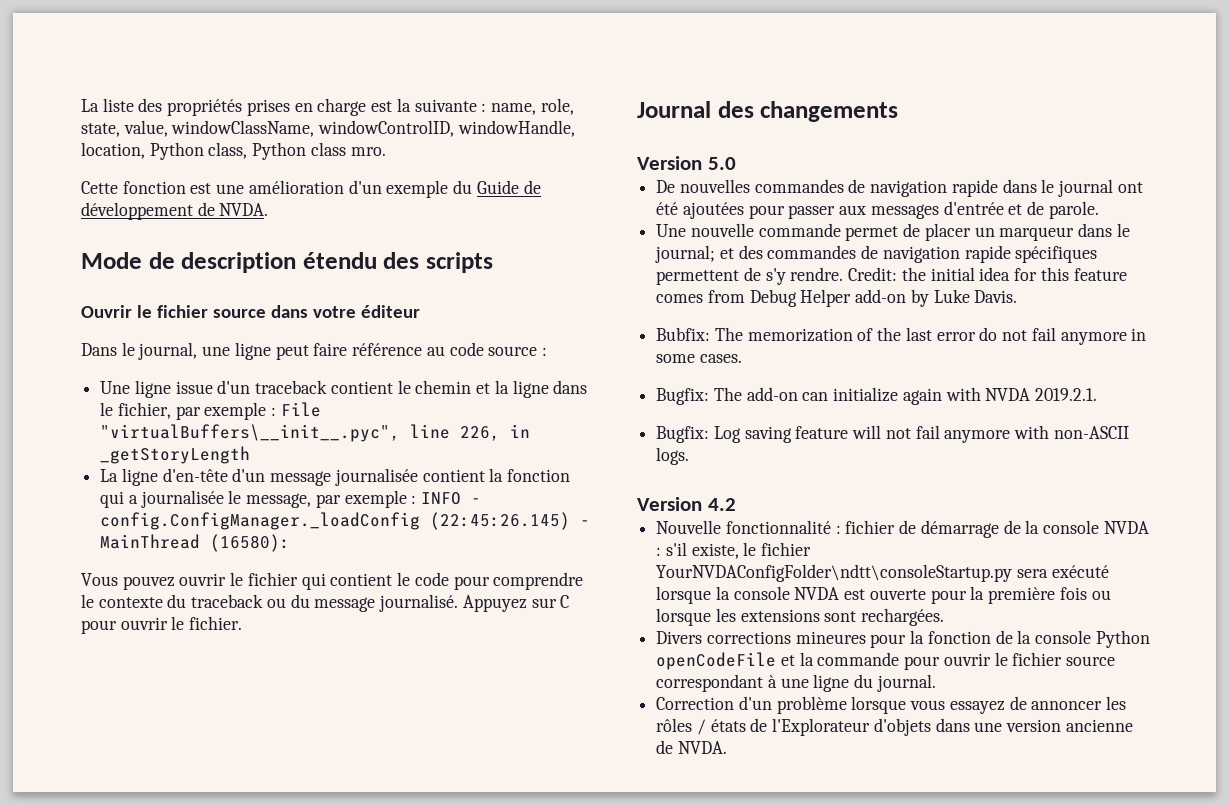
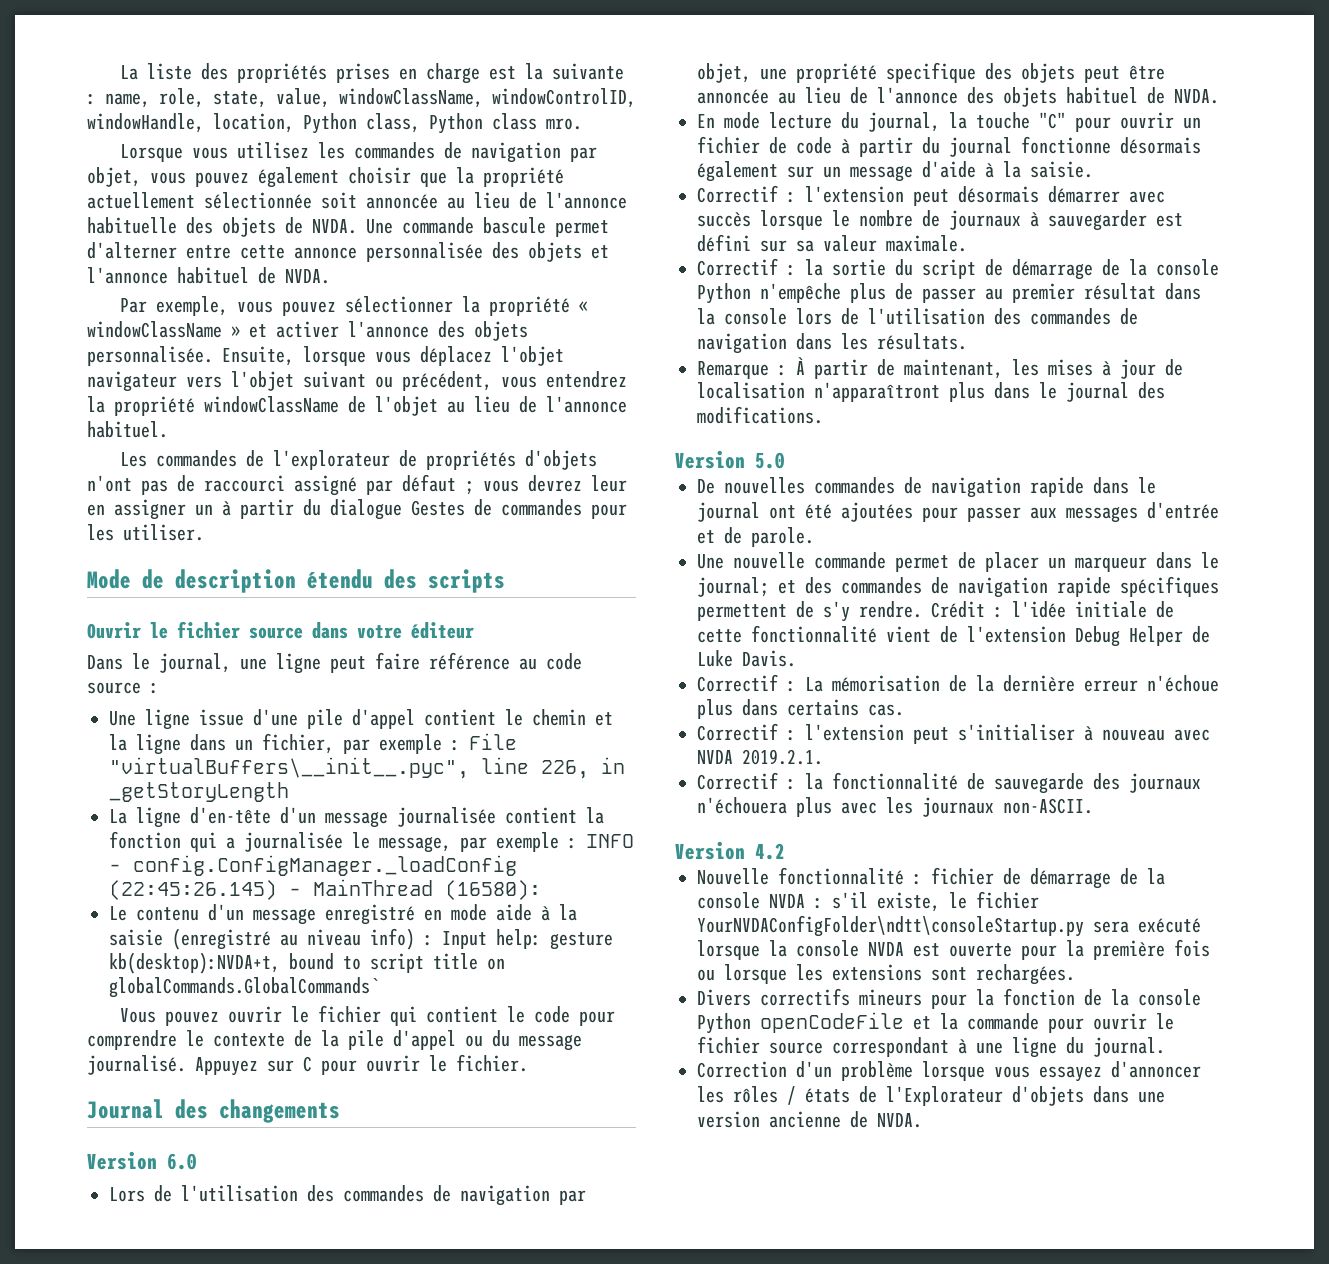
- Cette fonction est une amélioration d'un exemple du Guide de développement de NVDA.
+ Lorsque vous utilisez les commandes de navigation par objet, vous pouvez également choisir que la propriété actuellement sélectionnée soit annoncée au lieu de l'annonce habituelle des objets de NVDA. Une commande bascule permet d'alterner entre cette annonce personnalisée des objets et l'annonce habituel de NVDA.
+ Par exemple, vous pouvez sélectionner la propriété « windowClassName » et activer l'annonce des objets personnalisée. Ensuite, lorsque vous déplacez l'objet navigateur vers l'objet suivant ou précédent, vous entendrez la propriété windowClassName de l'objet au lieu de l'annonce habituel.
+ Les commandes de l'explorateur de propriétés d'objets n'ont pas de raccourci assigné par défaut ; vous devrez leur en assigner un à partir du dialogue Gestes de commandes pour les utiliser.
- Une ligne issue d'un traceback contient le chemin et la ligne dans le fichier, par exemple : File "virtualBuffers\__init__.pyc", line 226, in _getStoryLength
+ Une ligne issue d'une pile d'appel contient le chemin et la ligne dans un fichier, par exemple : File "virtualBuffers\__init__.pyc", line 226, in _getStoryLength
+ Le contenu d'un message enregistré en mode aide à la saisie (enregistré au niveau info) : Input help: gesture kb(desktop):NVDA+t, bound to script title on globalCommands.GlobalCommands`
- Vous pouvez ouvrir le fichier qui contient le code pour comprendre le contexte du traceback ou du message journalisé.
+ Vous pouvez ouvrir le fichier qui contient le code pour comprendre le contexte de la pile d'appel ou du message journalisé.
+ Version 6.0
+ Lors de l'utilisation des commandes de navigation par objet, une propriété specifique des objets peut être annoncée au lieu de l'annonce des objets habituel de NVDA.
+ En mode lecture du journal, la touche "C" pour ouvrir un fichier de code à partir du journal fonctionne désormais également sur un message d'aide à la saisie.
+ Correctif : l'extension peut désormais démarrer avec succès lorsque le nombre de journaux à sauvegarder est défini sur sa valeur maximale.
+ Correctif : la sortie du script de démarrage de la console Python n'empêche plus de passer au premier résultat dans la console lors de l'utilisation des commandes de navigation dans les résultats.
+ Remarque : À partir de maintenant, les mises à jour de localisation n'apparaîtront plus dans le journal des modifications.
- Credit: the initial idea for this feature comes from Debug Helper add-on by Luke Davis.
- Bubfix: The memorization of the last error do not fail anymore in some cases.
- Bugfix: The add-on can initialize again with NVDA 2019.2.1.
- Bugfix: Log saving feature will not fail anymore with non-ASCII logs.
+ Crédit : l'idée initiale de cette fonctionnalité vient de l'extension Debug Helper de Luke Davis.
+ Correctif : La mémorisation de la dernière erreur n'échoue plus dans certains cas.
+ Correctif : l'extension peut s'initialiser à nouveau avec NVDA 2019.2.1.
+ Correctif : la fonctionnalité de sauvegarde des journaux n'échouera plus avec les journaux non-ASCII.
- Divers corrections mineures pour la fonction de la console Python openCodeFile et la commande pour ouvrir le fichier source correspondant à une ligne du journal.
+ Divers correctifs mineurs pour la fonction de la console Python openCodeFile et la commande pour ouvrir le fichier source correspondant à une ligne du journal.
- Correction d'un problème lorsque vous essayez de annoncer les rôles / états de l'Explorateur d'objets dans une version ancienne de NVDA.
+ Correction d'un problème lorsque vous essayez d'annoncer les rôles / états de l'Explorateur d'objets dans une version ancienne de NVDA.

